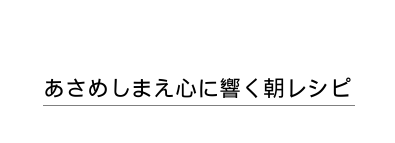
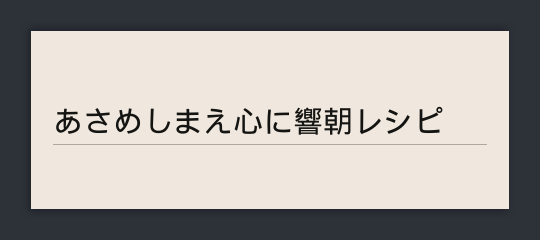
- あさめしまえ心に響く朝レシピ
+ あさめしまえ心に響朝レシピ

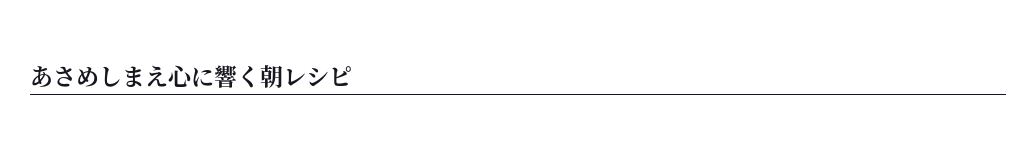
- あさめしまえ心に響朝レシピ
+ あさめしまえ心に響く朝レシピ

